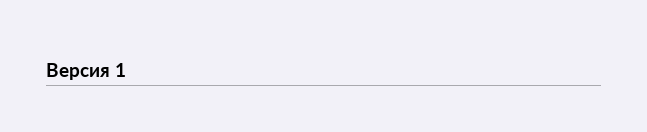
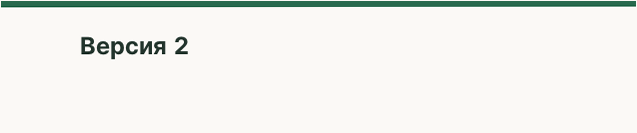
- Версия 1
+ Версия 2

